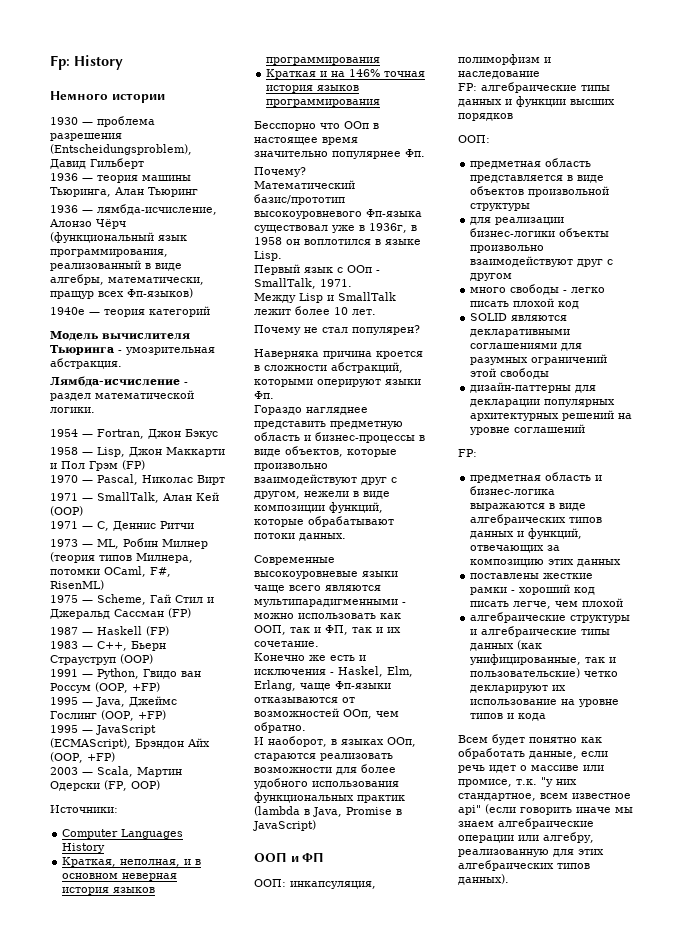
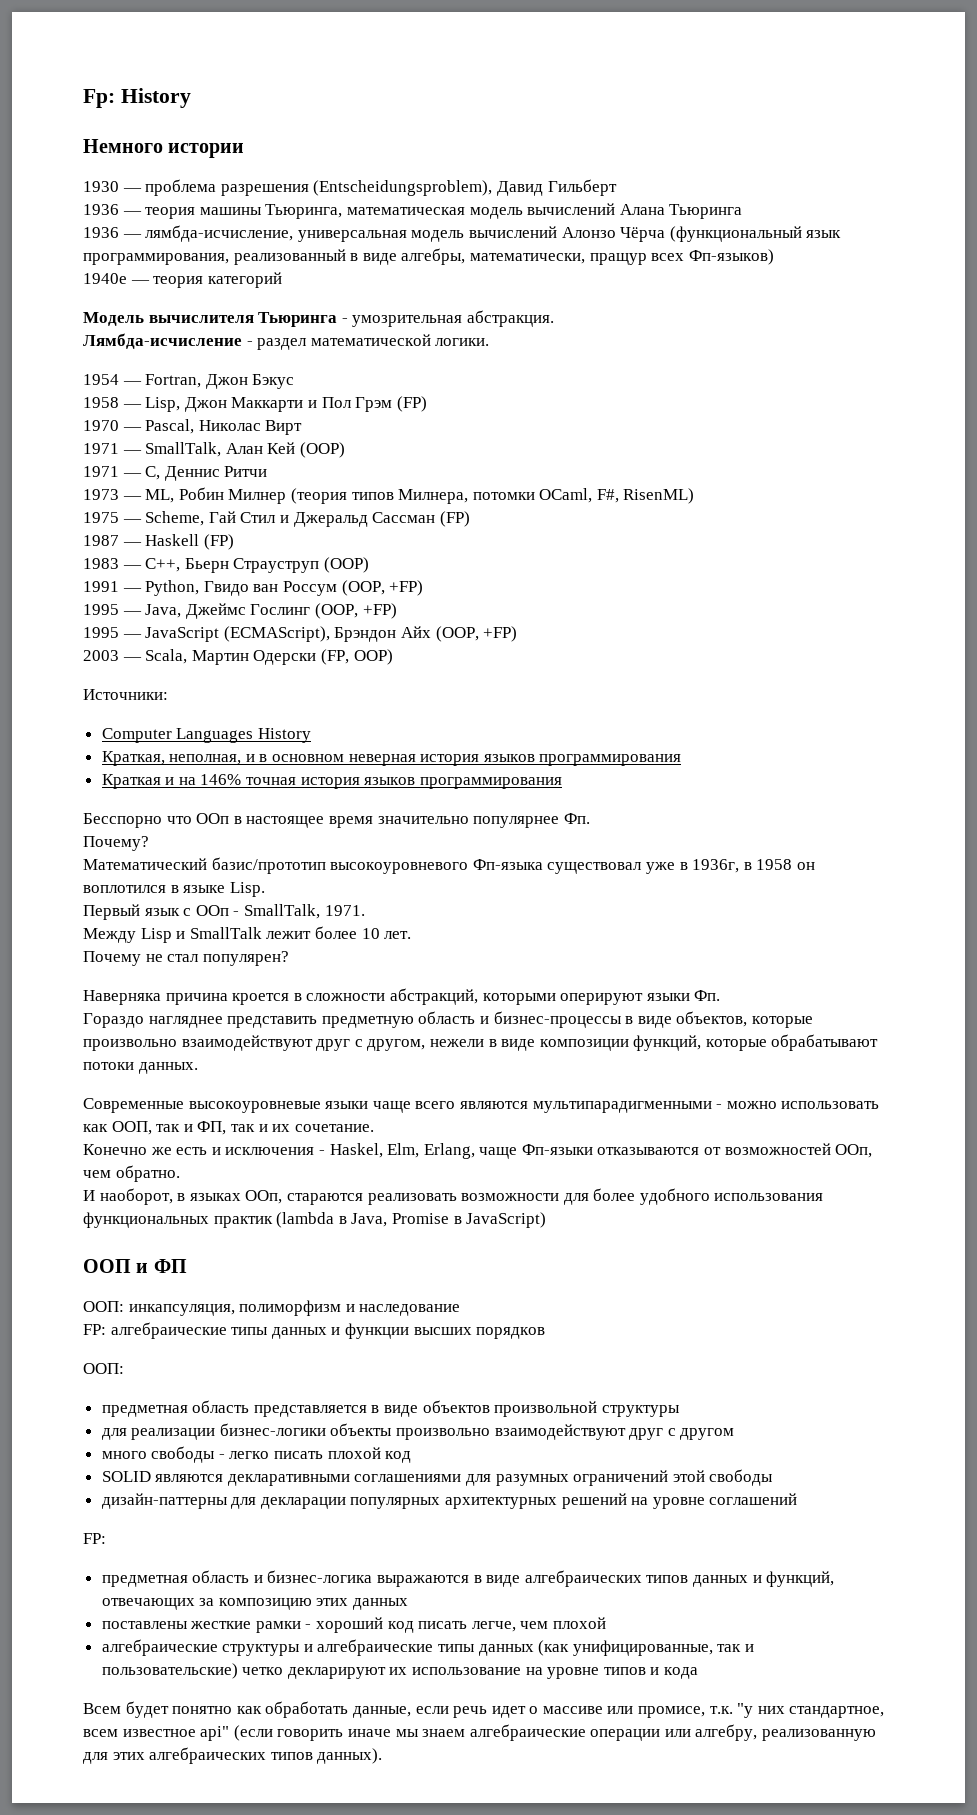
- 1936 — теория машины Тьюринга, Алан Тьюринг
- 1936 — лямбда-исчисление, Алонзо Чёрч (функциональный язык программирования, реализованный в виде алгебры, математически, пращур всех Фп-языков)
+ 1936 — теория машины Тьюринга, математическая модель вычислений Алана Тьюринга
+ 1936 — лямбда-исчисление, универсальная модель вычислений Алонзо Чёрча (функциональный язык программирования, реализованный в виде алгебры, математически, пращур всех Фп-языков)

